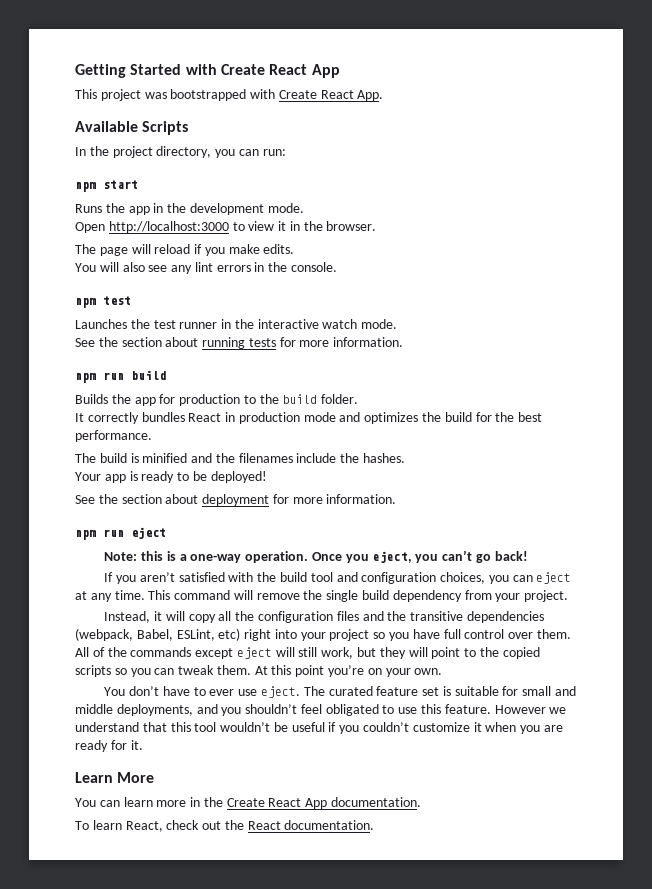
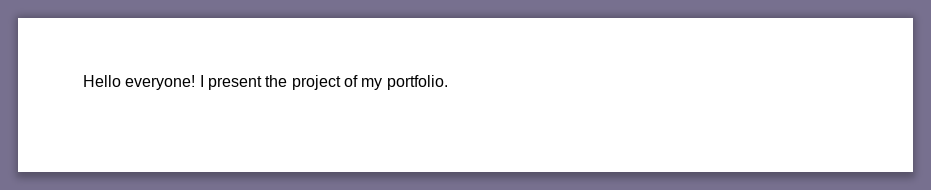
- Getting Started with Create React App
- This project was bootstrapped with Create React App.
- Available Scripts
- In the project directory, you can run:
- npm start
- Runs the app in the development mode.
- Open http://localhost:3000 to view it in the browser.
- The page will reload if you make edits.
- You will also see any lint errors in the console.
- npm test
- Launches the test runner in the interactive watch mode.
- See the section about running tests for more information.
- npm run build
- Builds the app for production to the build folder.
- It correctly bundles React in production mode and optimizes the build for the best performance.
- The build is minified and the filenames include the hashes.
- Your app is ready to be deployed!
- See the section about deployment for more information.
- npm run eject
- Note: this is a one-way operation. Once you eject, you can’t go back!
- If you aren’t satisfied with the build tool and configuration choices, you can eject at any time. This command will remove the single build dependency from your project.
- Instead, it will copy all the configuration files and the transitive dependencies (webpack, Babel, ESLint, etc) right into your project so you have full control over them. All of the commands except eject will still work, but they will point to the copied scripts so you can tweak them. At this point you’re on your own.
- You don’t have to ever use eject. The curated feature set is suitable for small and middle deployments, and you shouldn’t feel obligated to use this feature. However we understand that this tool wouldn’t be useful if you couldn’t customize it when you are ready for it.
- Learn More
- You can learn more in the Create React App documentation.
- To learn React, check out the React documentation.
+ Hello everyone! I present the project of my portfolio.

